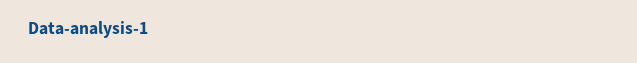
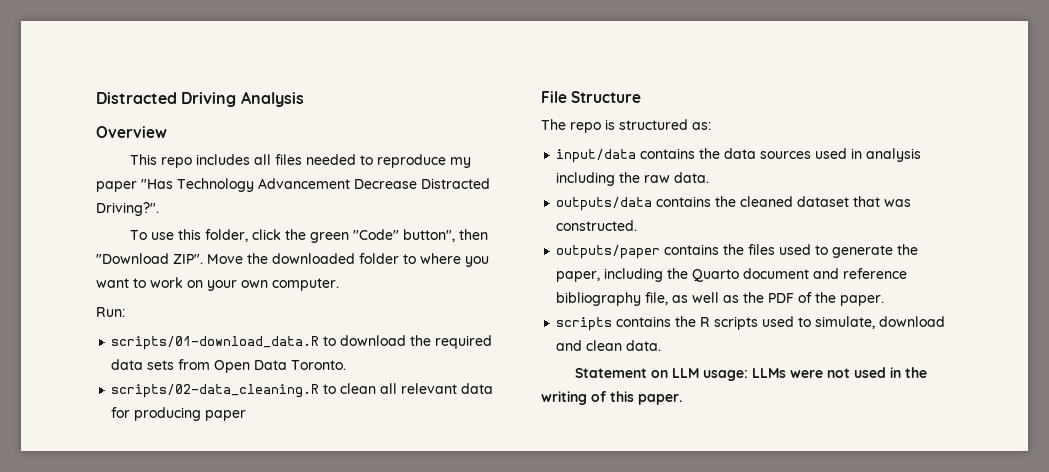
- Data-analysis-1
+ Distracted Driving Analysis
+ Overview
+ This repo includes all files needed to reproduce my paper "Has Technology Advancement Decrease Distracted Driving?".
+ To use this folder, click the green "Code" button", then "Download ZIP". Move the downloaded folder to where you want to work on your own computer.
+ Run:
+ scripts/01-download_data.R to download the required data sets from Open Data Toronto.
+ scripts/02-data_cleaning.R to clean all relevant data for producing paper
+ File Structure
+ The repo is structured as:
+ input/data contains the data sources used in analysis including the raw data.
+ outputs/data contains the cleaned dataset that was constructed.
+ outputs/paper contains the files used to generate the paper, including the Quarto document and reference bibliography file, as well as the PDF of the paper.
+ scripts contains the R scripts used to simulate, download and clean data.
+ Statement on LLM usage: LLMs were not used in the writing of this paper.

